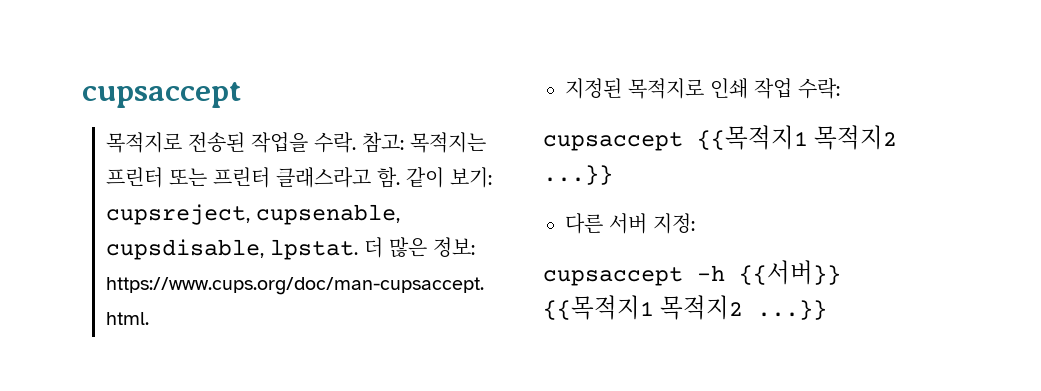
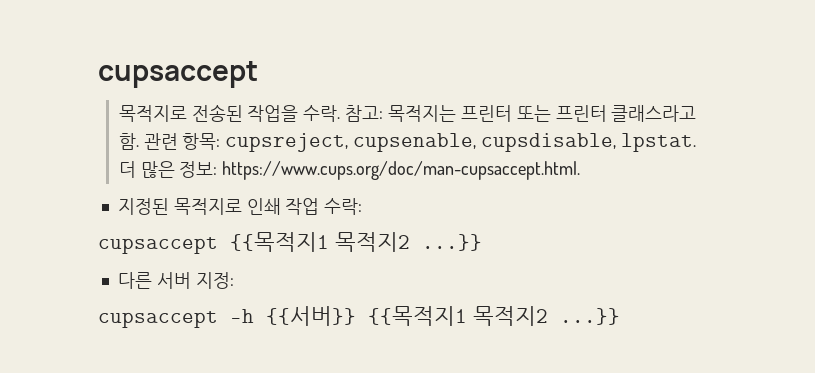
- 같이 보기: cupsreject, cupsenable, cupsdisable, lpstat.
+ 관련 항목: cupsreject, cupsenable, cupsdisable, lpstat.

